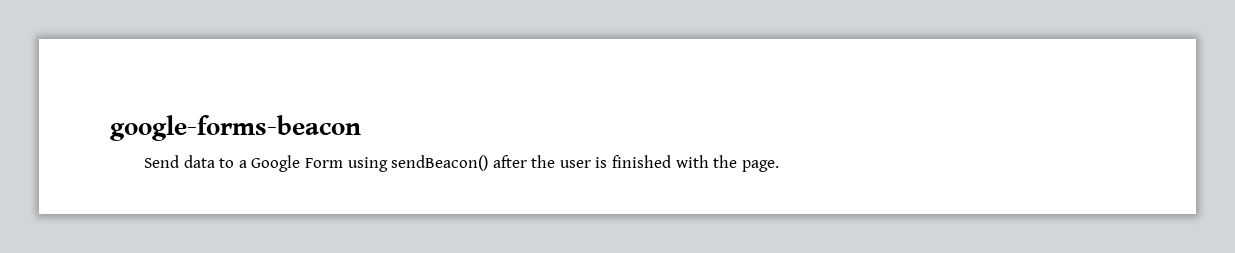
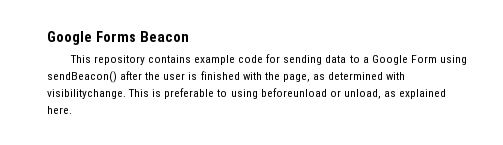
- google-forms-beacon
- Send data to a Google Form using sendBeacon() after the user is finished with the page.
+ Google Forms Beacon
+ This repository contains example code for sending data to a Google Form using sendBeacon() after the user is finished with the page, as determined with visibilitychange. This is preferable to using beforeunload or unload, as explained here.

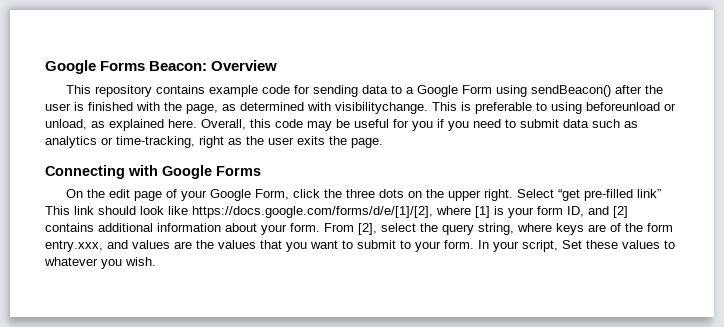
- Google Forms Beacon
+ Google Forms Beacon: Overview
+ Overall, this code may be useful for you if you need to submit data such as analytics or time-tracking, right as the user exits the page.
+ Connecting with Google Forms
+ On the edit page of your Google Form, click the three dots on the upper right. Select “get pre-filled link” This link should look like https://docs.google.com/forms/d/e/[1]/[2], where [1] is your form ID, and [2] contains additional information about your form. From [2], select the query string, where keys are of the form entry.xxx, and values are the values that you want to submit to your form. In your script, Set these values to whatever you wish.

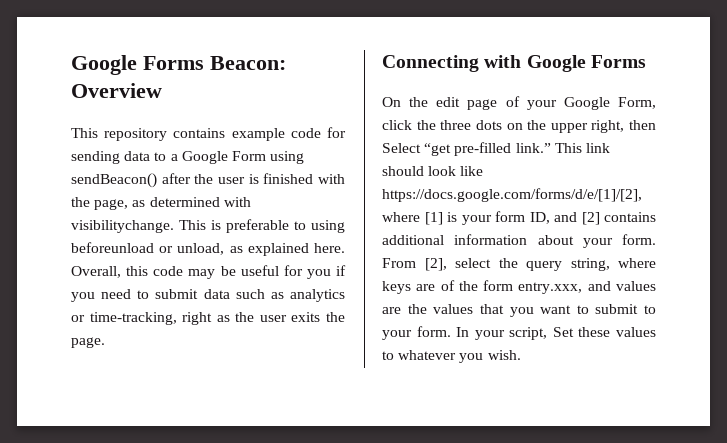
- On the edit page of your Google Form, click the three dots on the upper right. Select “get pre-filled link” This link should look like https://docs.google.com/forms/d/e/[1]/[2], where [1] is your form ID, and [2] contains additional information about your form.
+ On the edit page of your Google Form, click the three dots on the upper right, then Select “get pre-filled link.” This link should look like https://docs.google.com/forms/d/e/[1]/[2], where [1] is your form ID, and [2] contains additional information about your form.

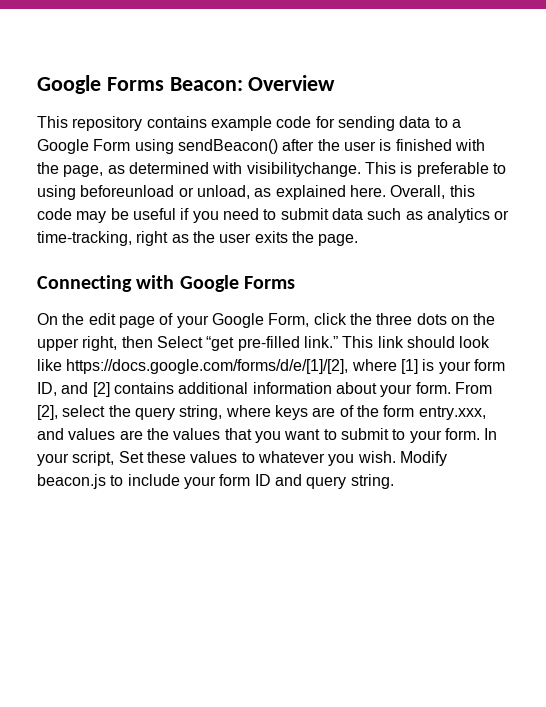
- Overall, this code may be useful for you if you need to submit data such as analytics or time-tracking, right as the user exits the page.
+ Overall, this code may be useful if you need to submit data such as analytics or time-tracking, right as the user exits the page.
+ Modify beacon.js to include your form ID and query string.

